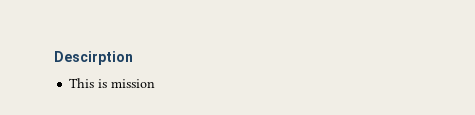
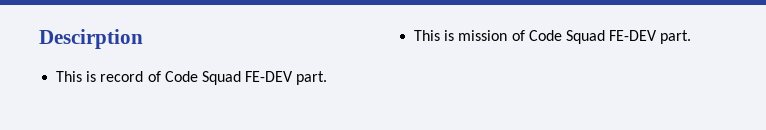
- This is mission
+ This is record of Code Squad FE-DEV part.
+ This is mission of Code Squad FE-DEV part.

